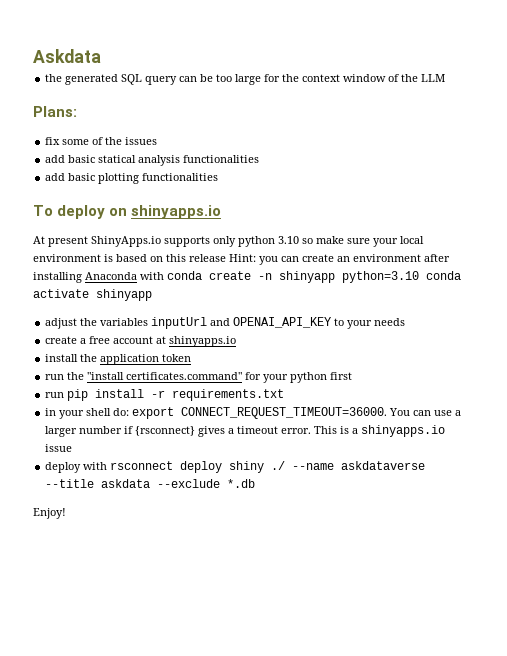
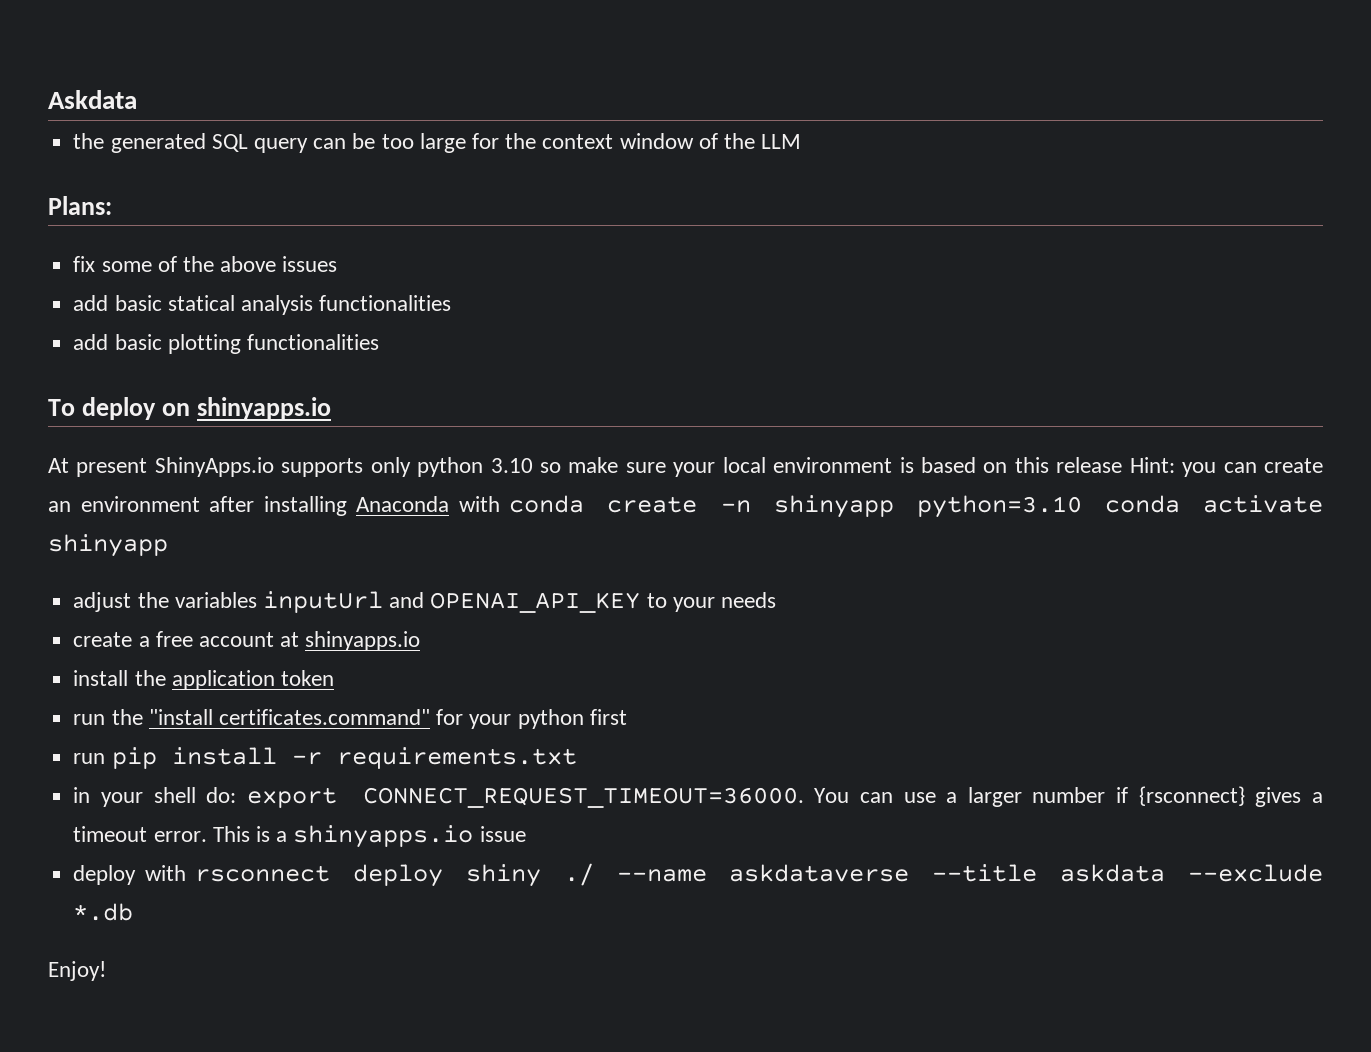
- fix some of the issues
+ fix some of the above issues

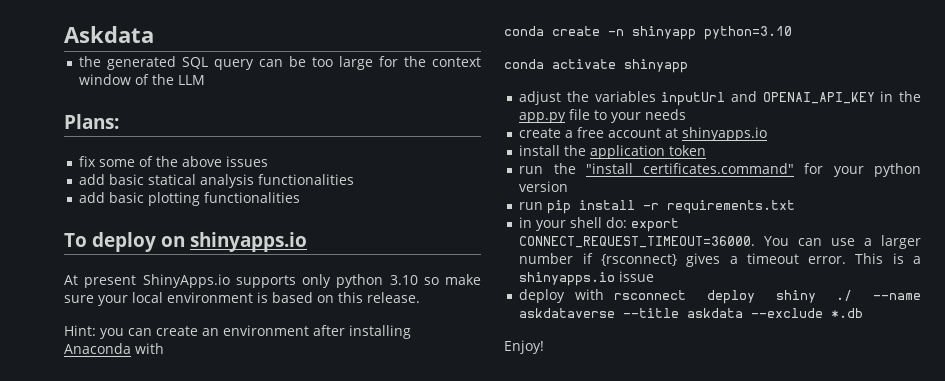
- At present ShinyApps.io supports only python 3.10 so make sure your local environment is based on this release Hint: you can create an environment after installing Anaconda with conda create -n shinyapp python=3.10 conda activate shinyapp
+ At present ShinyApps.io supports only python 3.10 so make sure your local environment is based on this release.
+ Hint: you can create an environment after installing Anaconda with
+ conda create -n shinyapp python=3.10
+ conda activate shinyapp
- adjust the variables inputUrl and OPENAI_API_KEY to your needs
+ adjust the variables inputUrl and OPENAI_API_KEY in the app.py file to your needs
- run the "install certificates.command" for your python first
+ run the "install certificates.command" for your python version

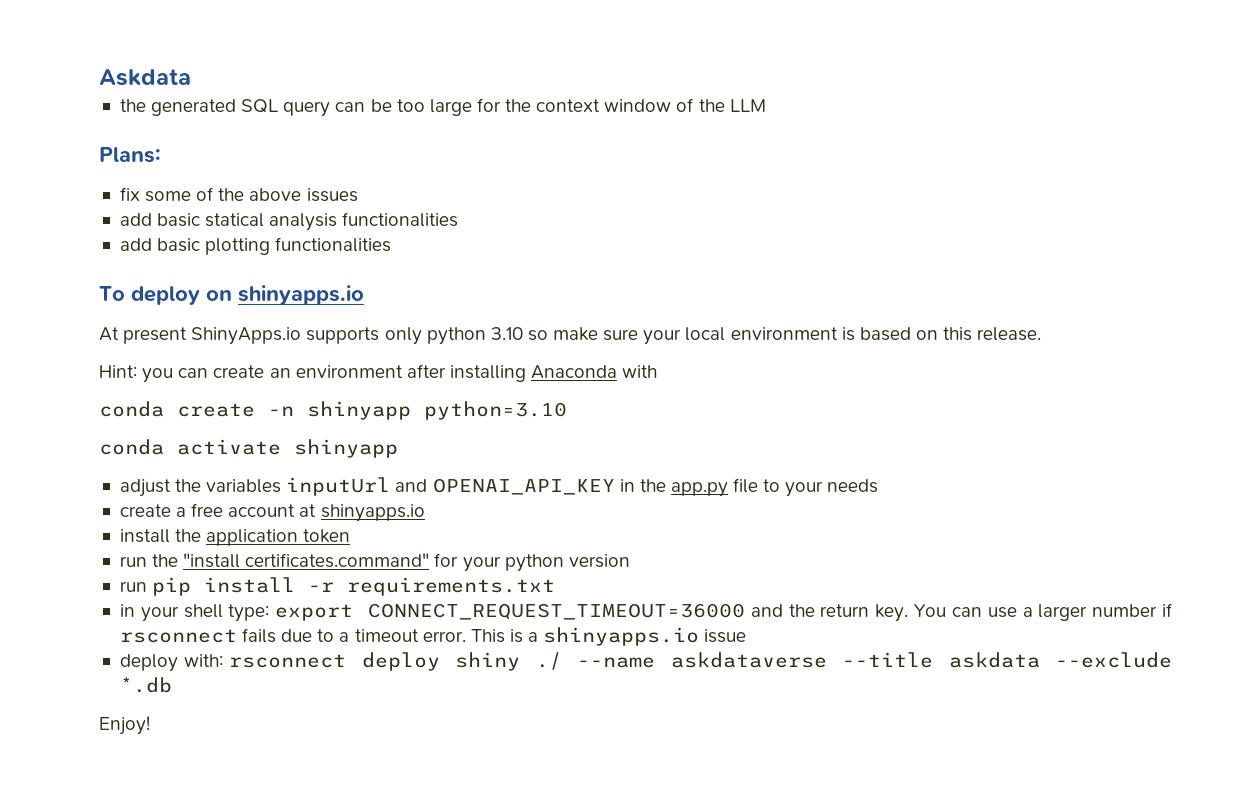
- in your shell do: export CONNECT_REQUEST_TIMEOUT=36000.
+ in your shell type: export CONNECT_REQUEST_TIMEOUT=36000 and the return key.
- You can use a larger number if {rsconnect} gives a timeout error.
+ You can use a larger number if rsconnect fails due to a timeout error.
- deploy with rsconnect deploy shiny ./ --name askdataverse --title askdata --exclude *.db
+ deploy with: rsconnect deploy shiny ./ --name askdataverse --title askdata --exclude *.db

